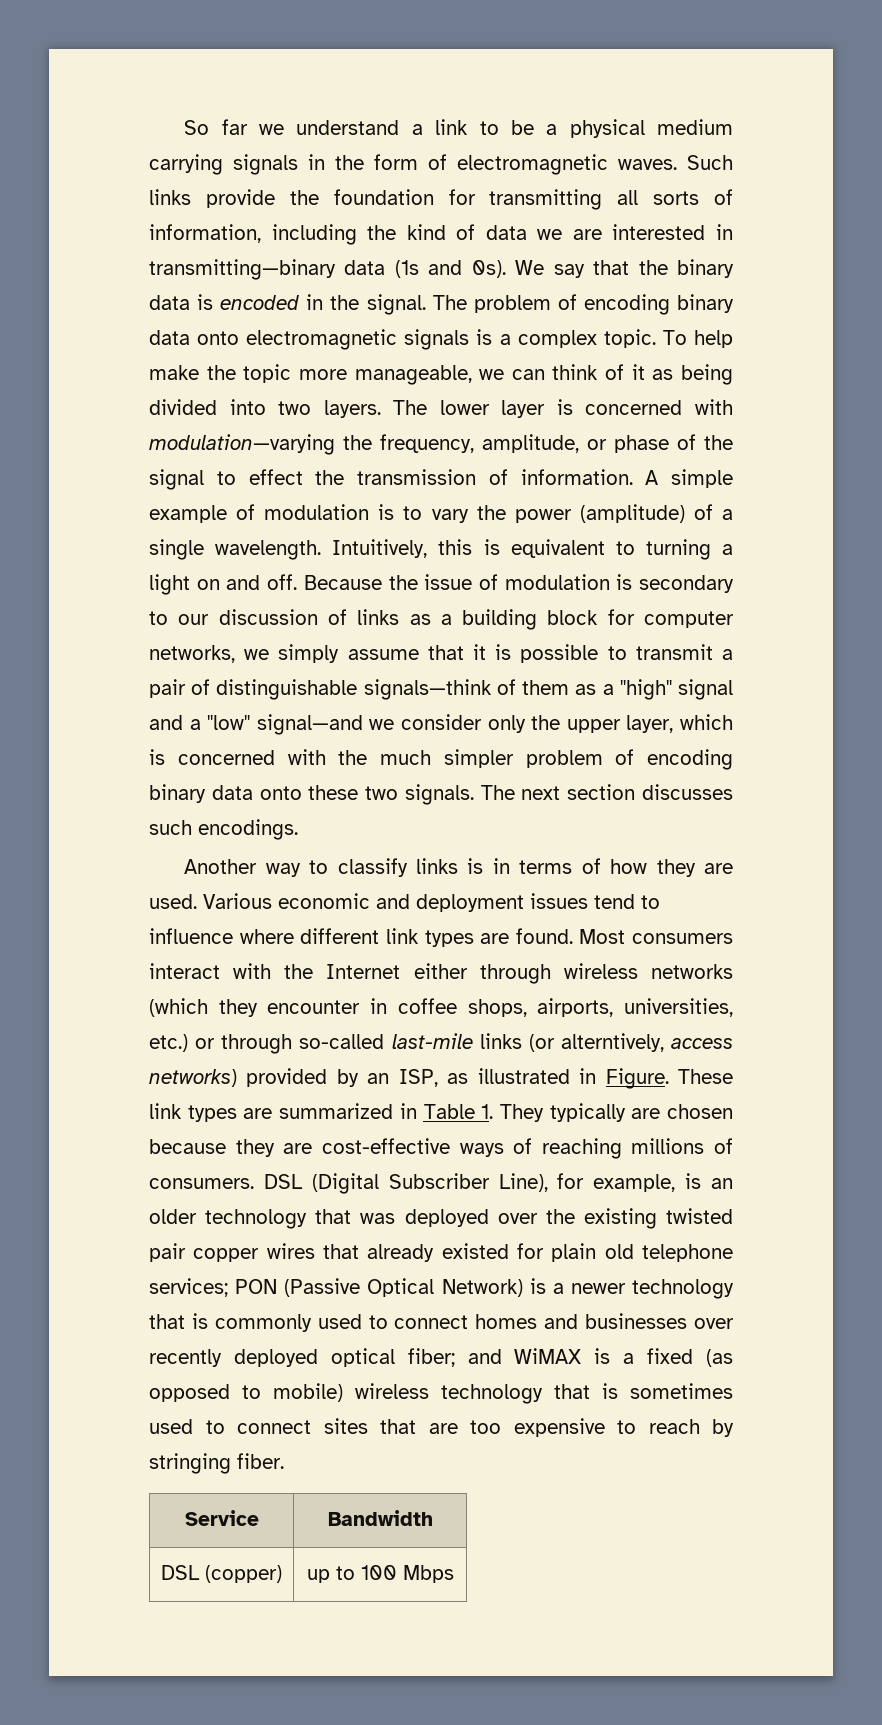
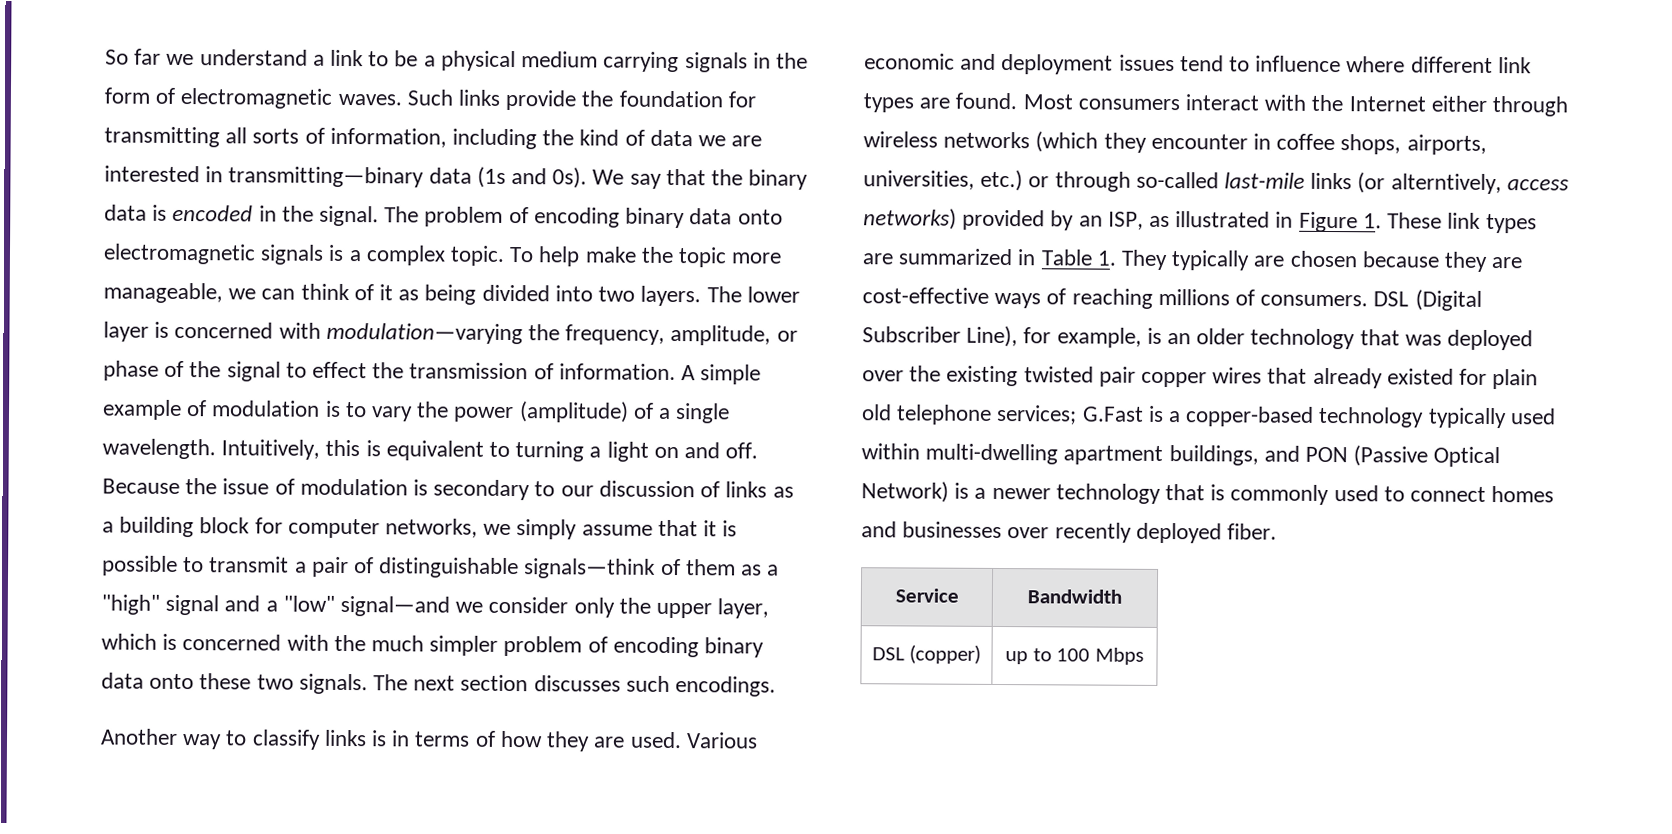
- Most consumers interact with the Internet either through wireless networks (which they encounter in coffee shops, airports, universities, etc.) or through so-called last-mile links (or alterntively, access networks) provided by an ISP, as illustrated in Figure. These link types are summarized in Table 1. They typically are chosen because they are cost-effective ways of reaching millions of consumers.
+ Most consumers interact with the Internet either through wireless networks (which they encounter in coffee shops, airports, universities, etc.) or through so-called last-mile links (or alterntively, access networks) provided by an ISP, as illustrated in Figure 1. These link types are summarized in Table 1. They typically are chosen because they are cost-effective ways of reaching millions of consumers.
- DSL (Digital Subscriber Line), for example, is an older technology that was deployed over the existing twisted pair copper wires that already existed for plain old telephone services; PON (Passive Optical Network) is a newer technology that is commonly used to connect homes and businesses over recently deployed optical fiber; and WiMAX is a fixed (as opposed to mobile) wireless technology that is sometimes used to connect sites that are too expensive to reach by stringing fiber.
+ DSL (Digital Subscriber Line), for example, is an older technology that was deployed over the existing twisted pair copper wires that already existed for plain old telephone services; G.Fast is a copper-based technology typically used within multi-dwelling apartment buildings, and PON (Passive Optical Network) is a newer technology that is commonly used to connect homes and businesses over recently deployed fiber.

